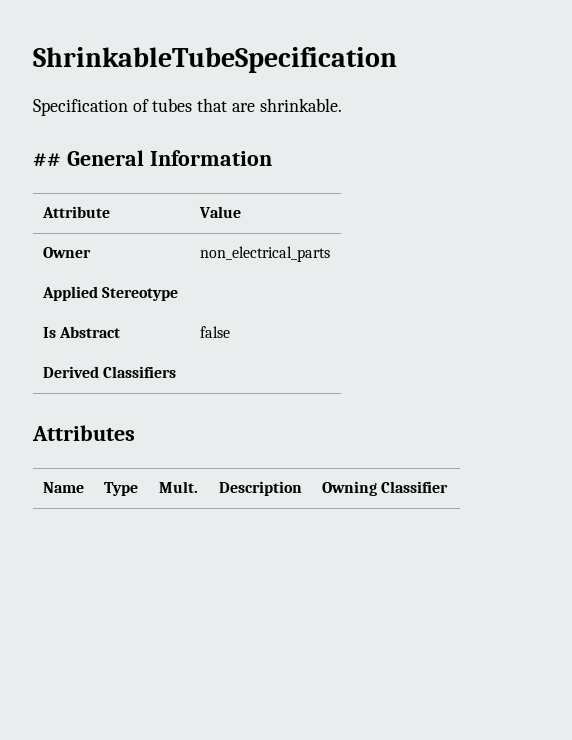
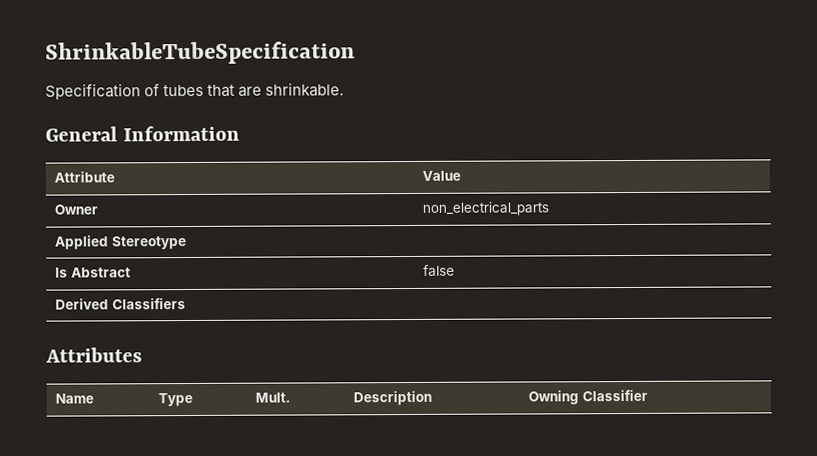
- ## General Information
+ General Information

